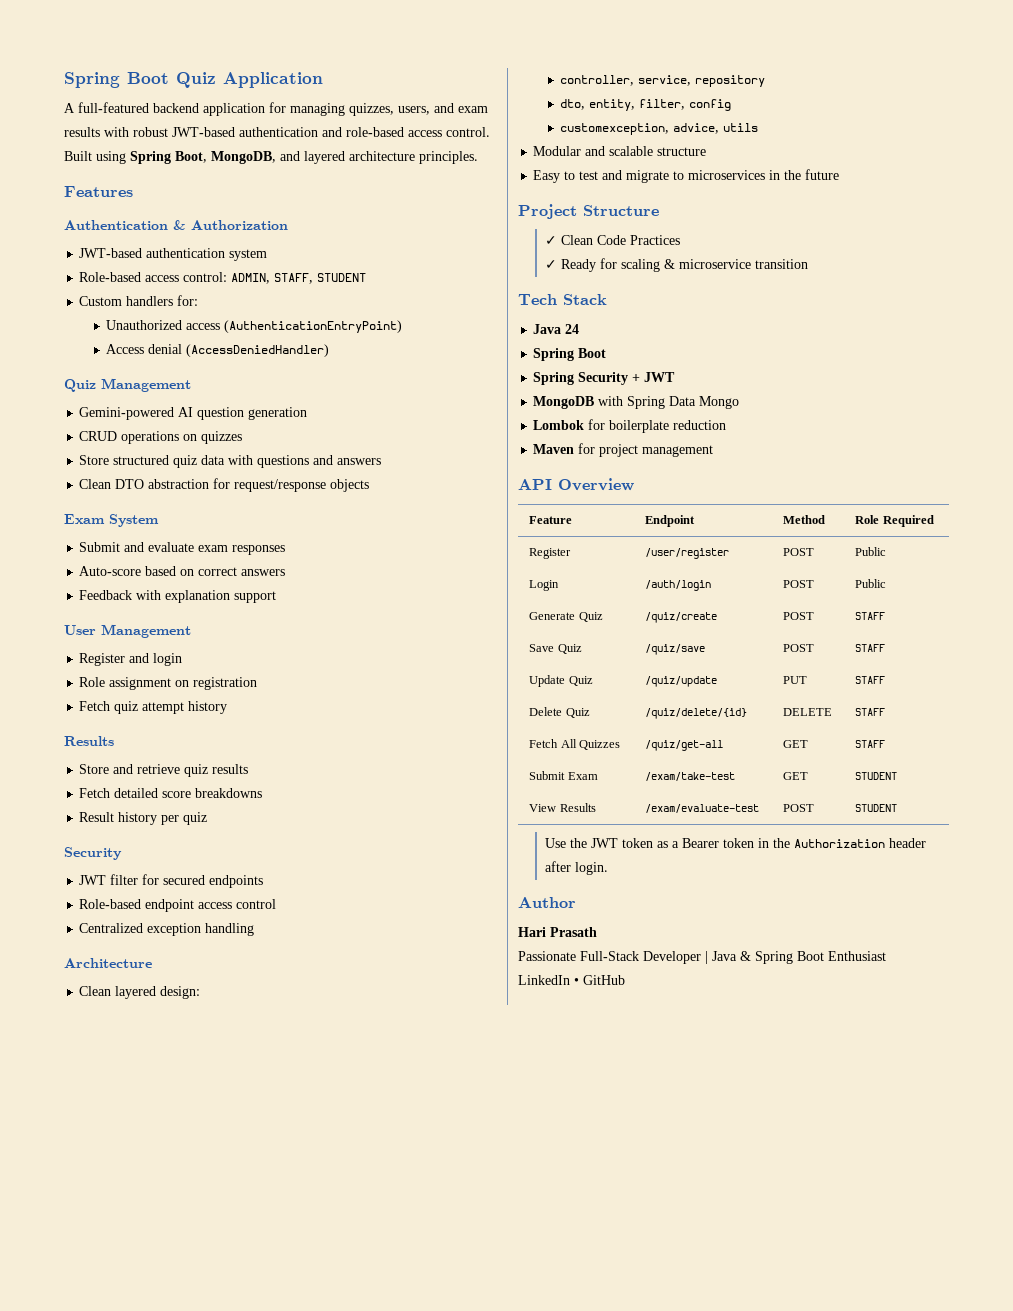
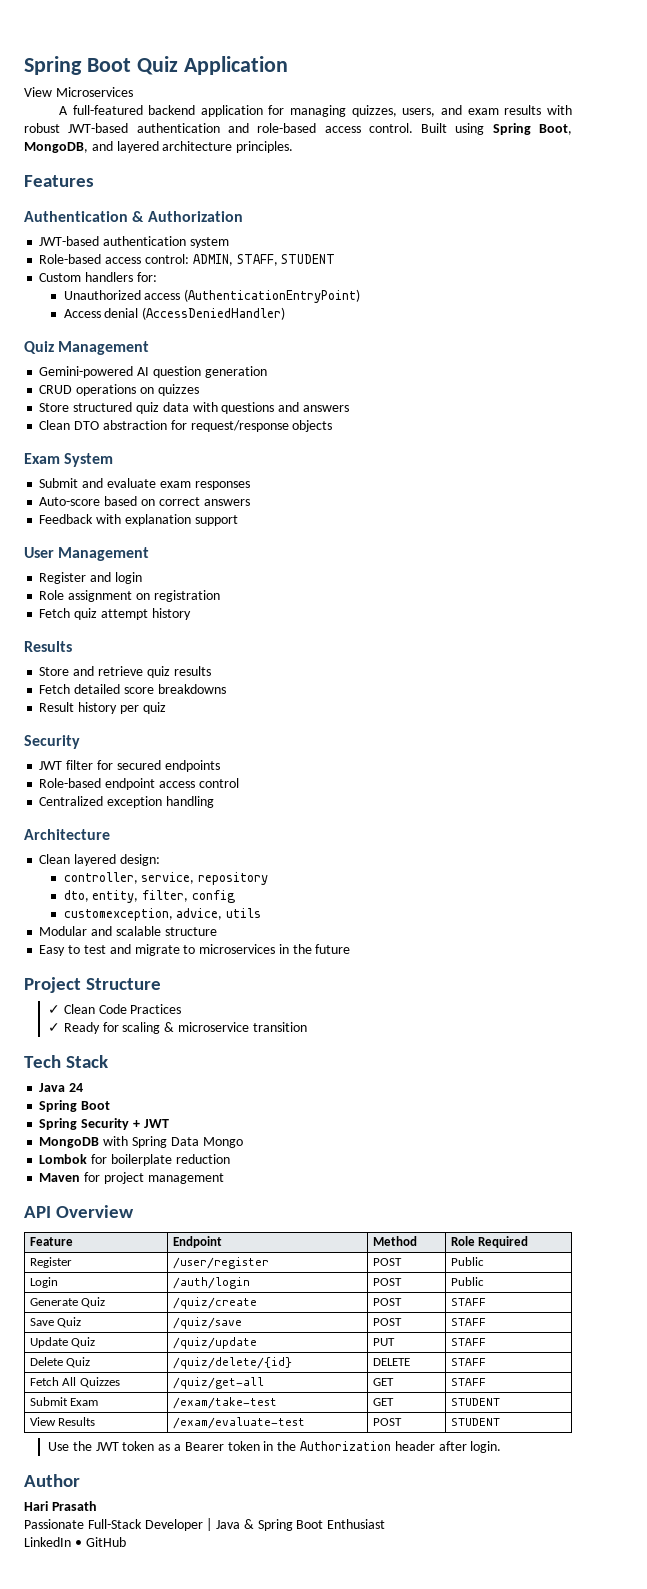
+ View Microservices

